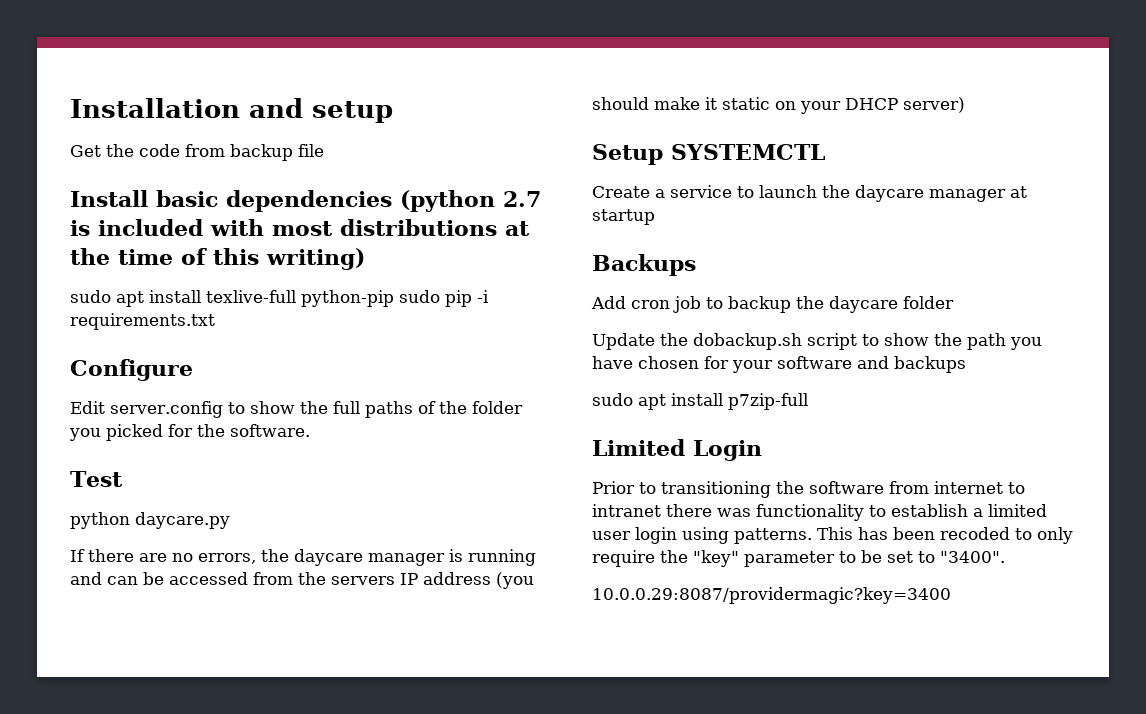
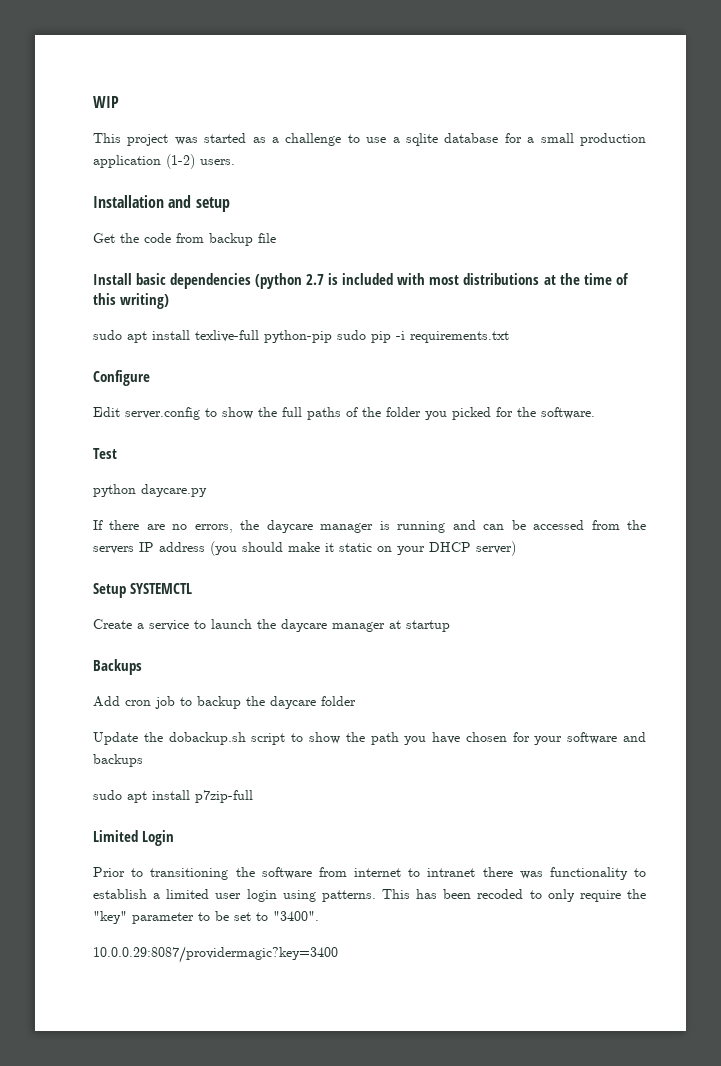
+ WIP
+ This project was started as a challenge to use a sqlite database for a small production application (1-2) users.

